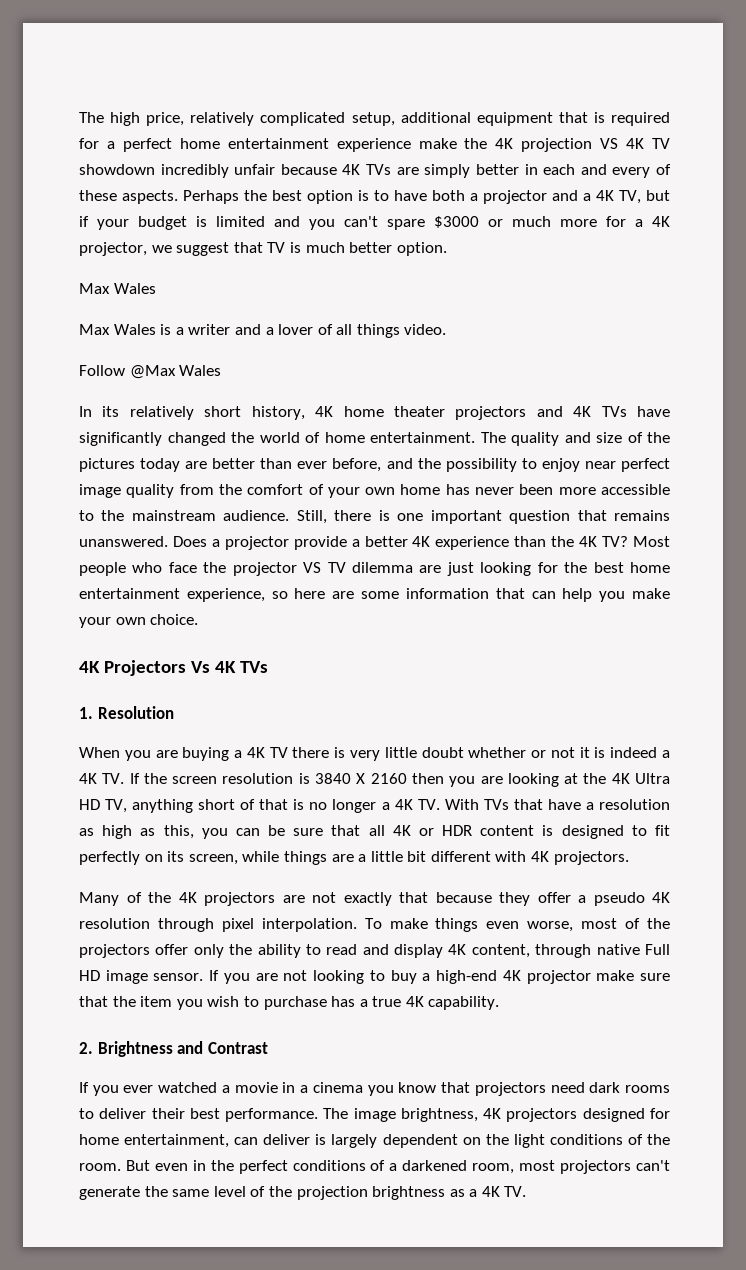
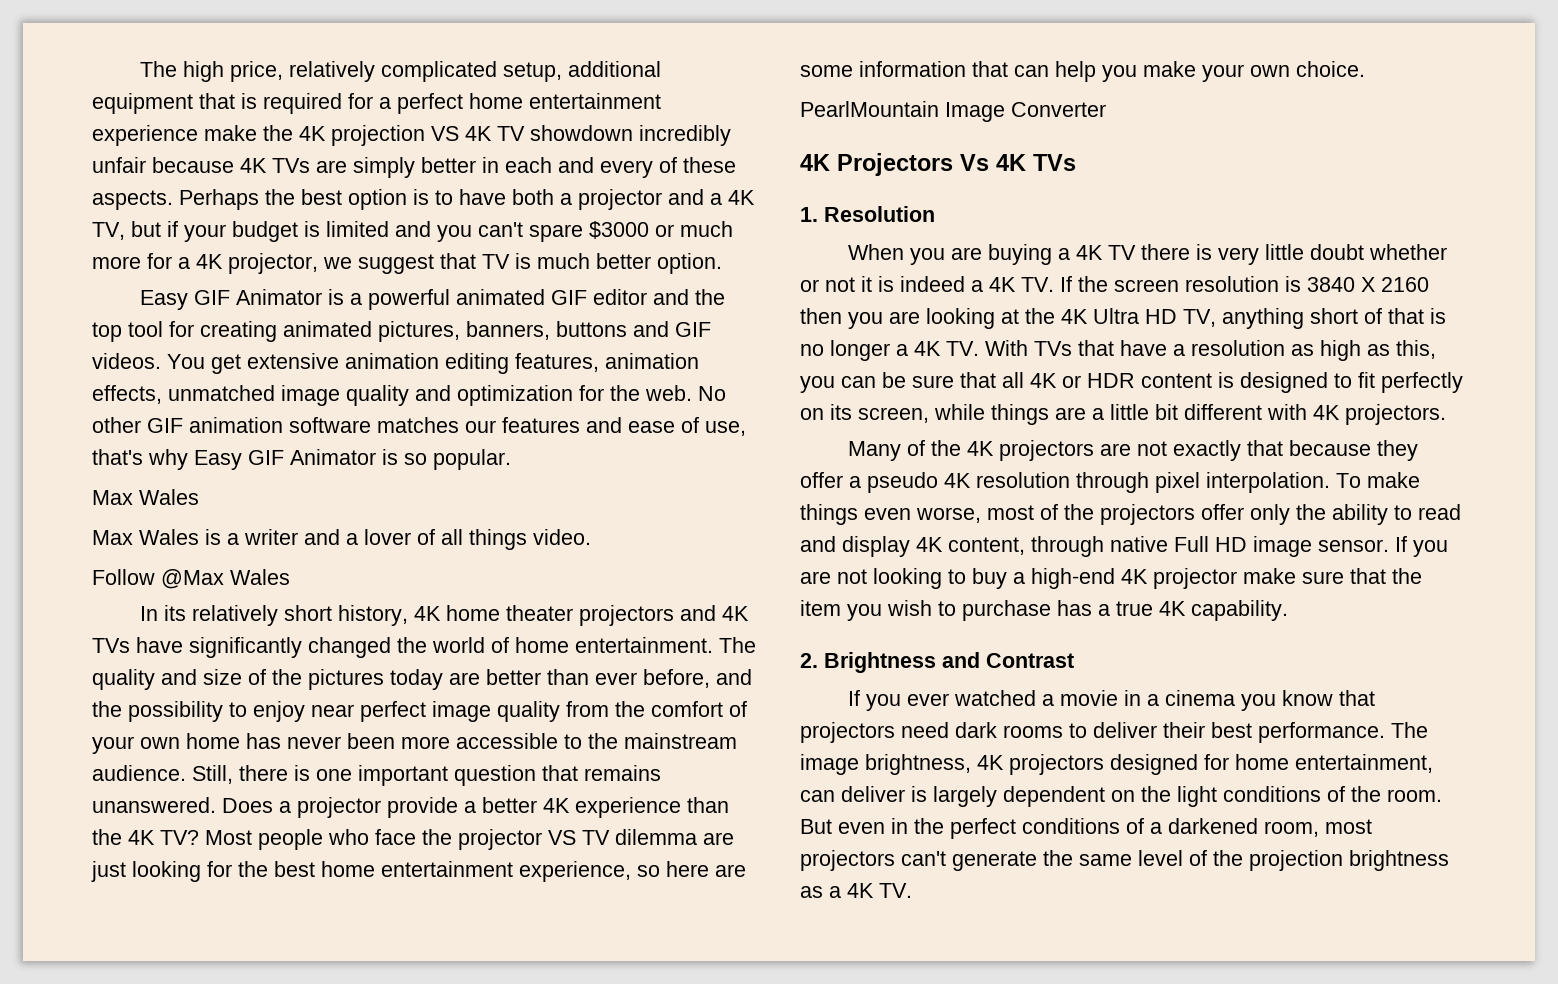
+ Easy GIF Animator is a powerful animated GIF editor and the top tool for creating animated pictures, banners, buttons and GIF videos. You get extensive animation editing features, animation effects, unmatched image quality and optimization for the web. No other GIF animation software matches our features and ease of use, that's why Easy GIF Animator is so popular.
+ PearlMountain Image Converter

